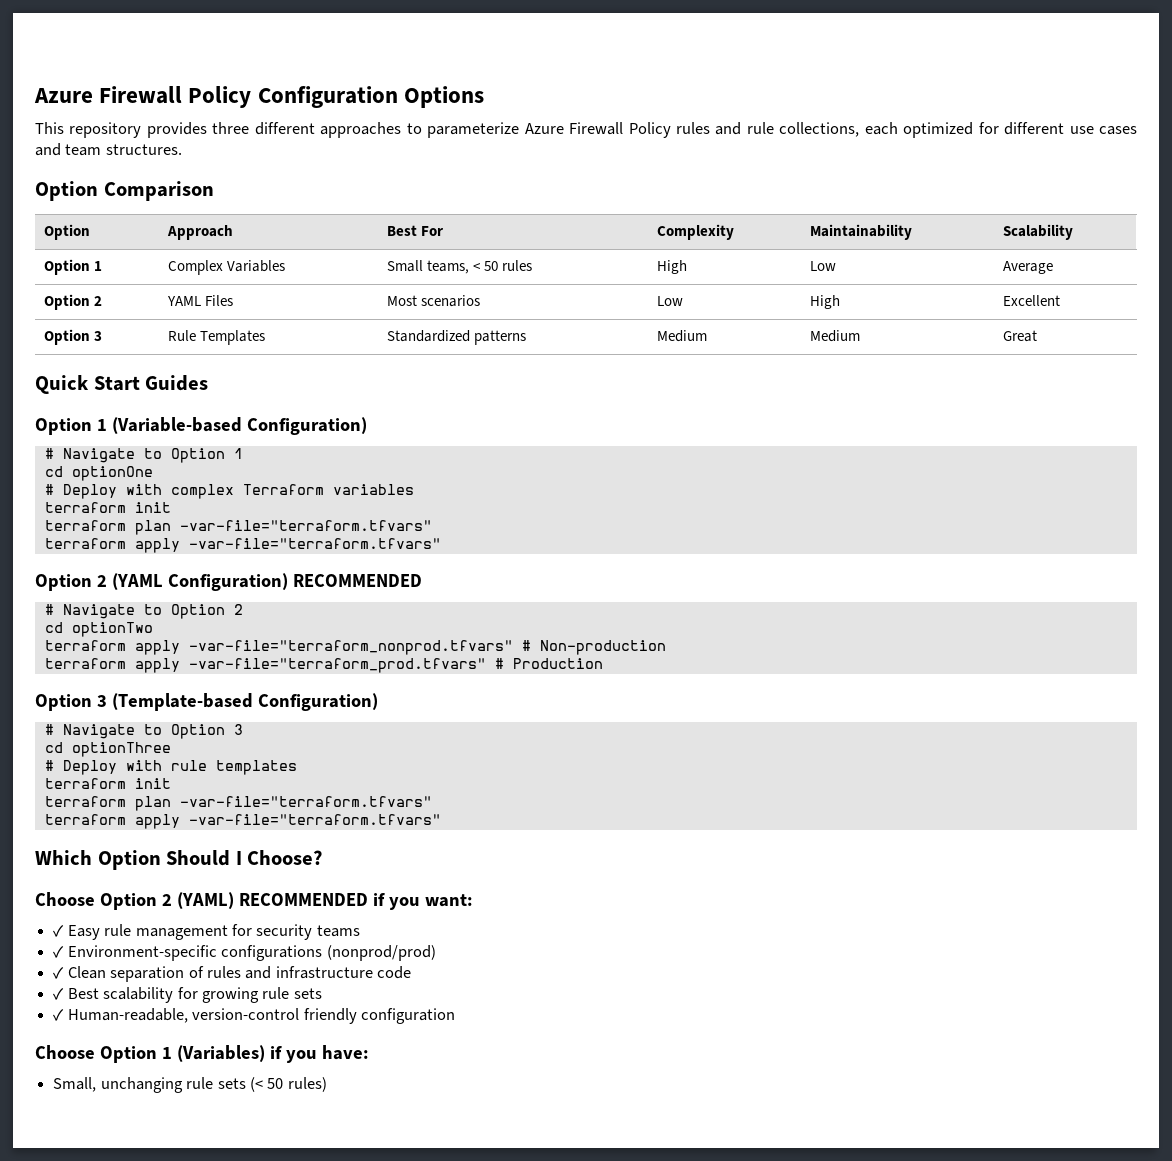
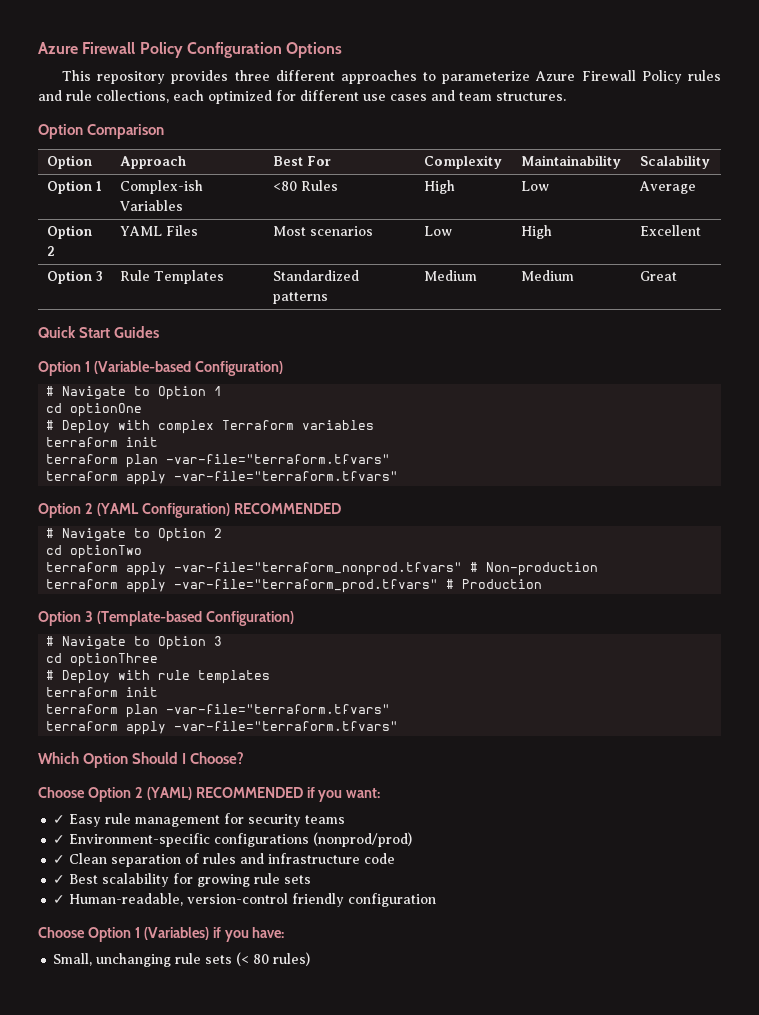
- Option 1 | Complex Variables | Small teams, < 50 rules | High | Low | Average
+ Option 1 | Complex-ish Variables | <80 Rules | High | Low | Average
- Small, unchanging rule sets (< 50 rules)
+ Small, unchanging rule sets (< 80 rules)

